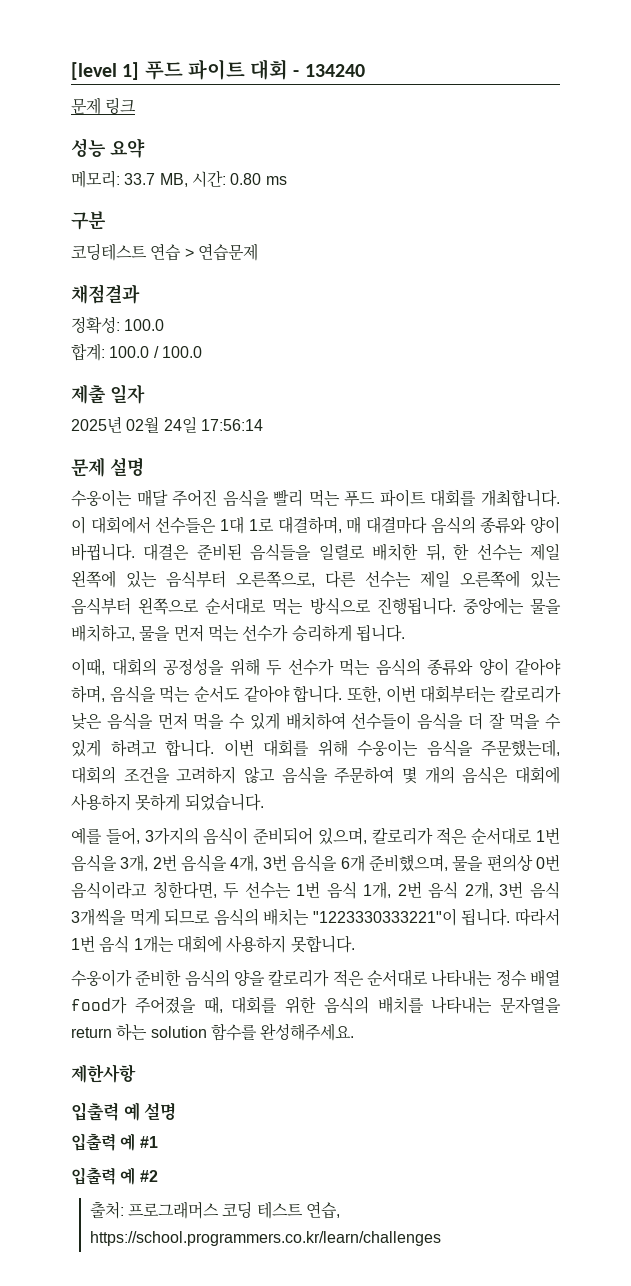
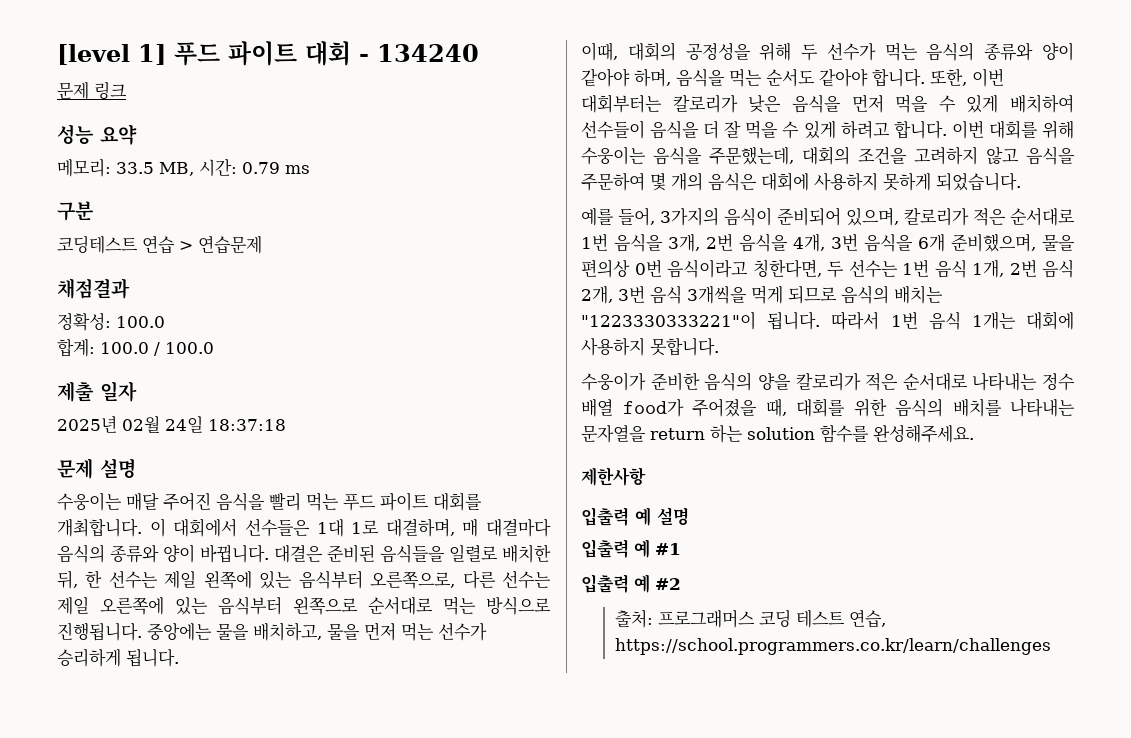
- 메모리: 33.7 MB, 시간: 0.80 ms
+ 메모리: 33.5 MB, 시간: 0.79 ms
- 2025년 02월 24일 17:56:14
+ 2025년 02월 24일 18:37:18

